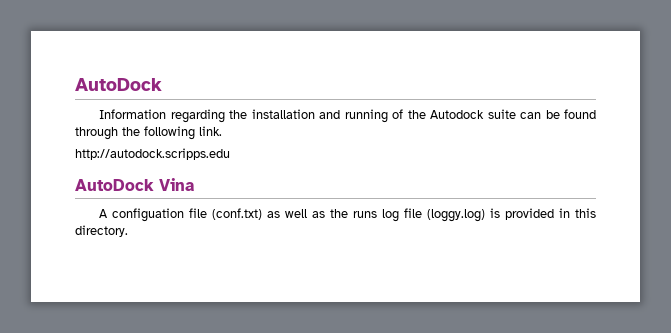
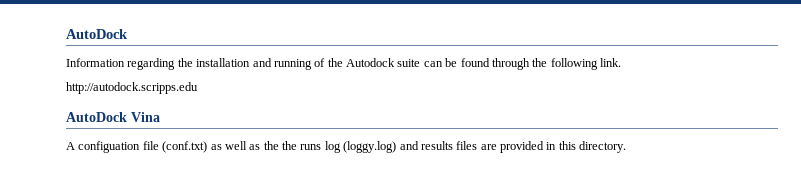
- A configuation file (conf.txt) as well as the runs log file (loggy.log) is provided in this directory.
+ A configuation file (conf.txt) as well as the the runs log (loggy.log) and results files are provided in this directory.

